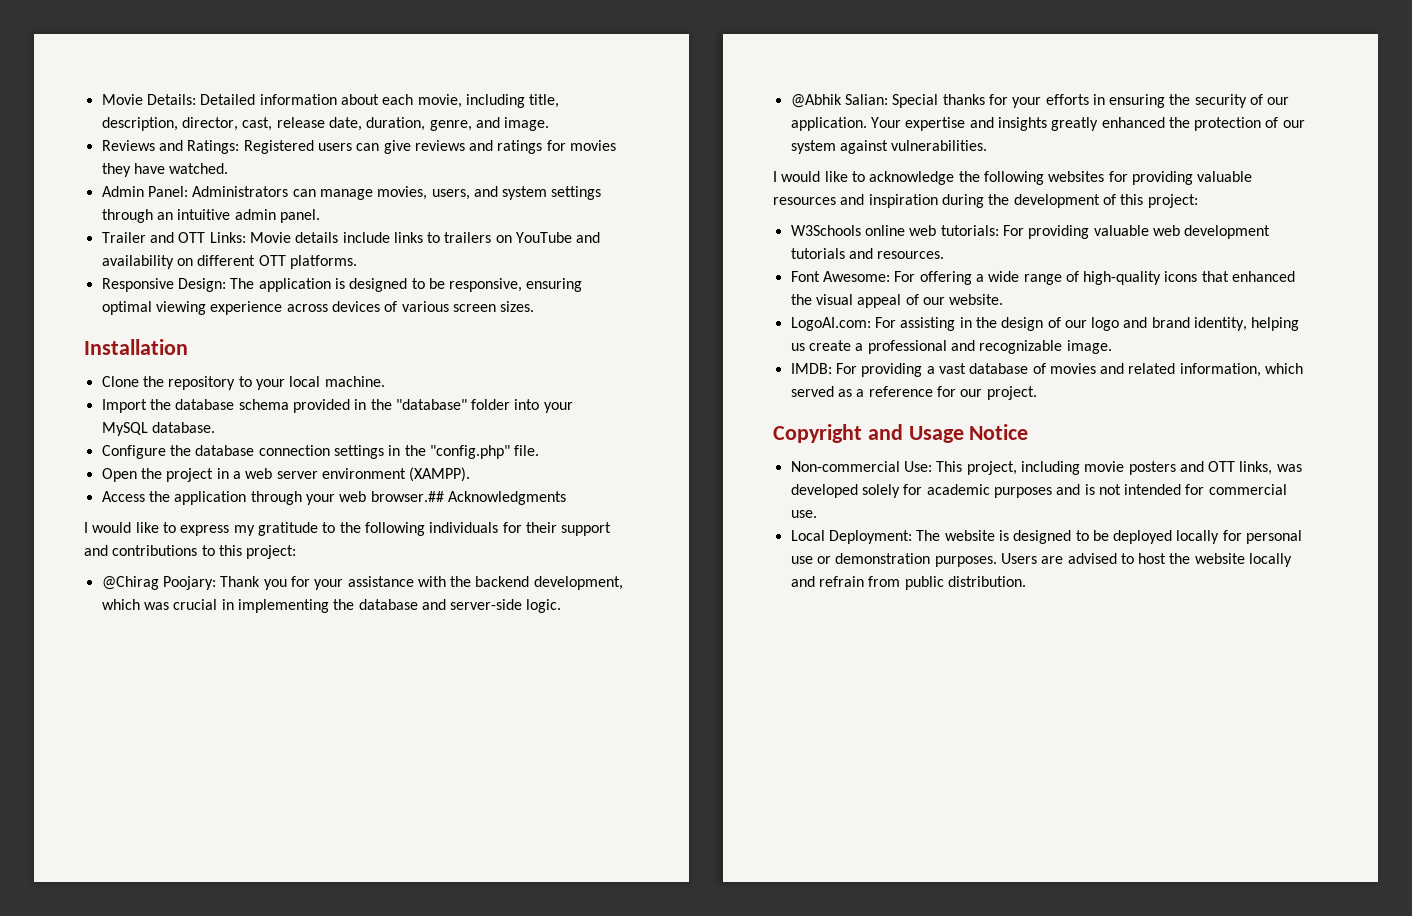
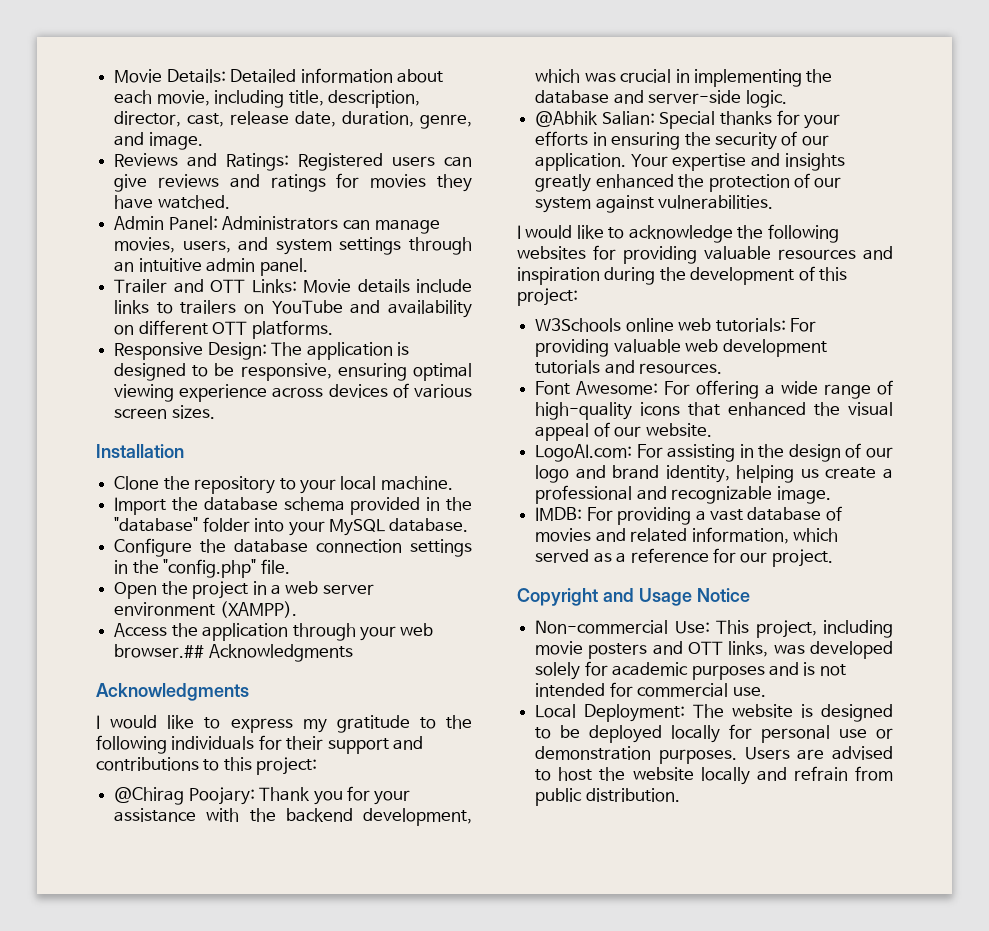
  Access the application through your web browser.## Acknowledgments
+ Acknowledgments

